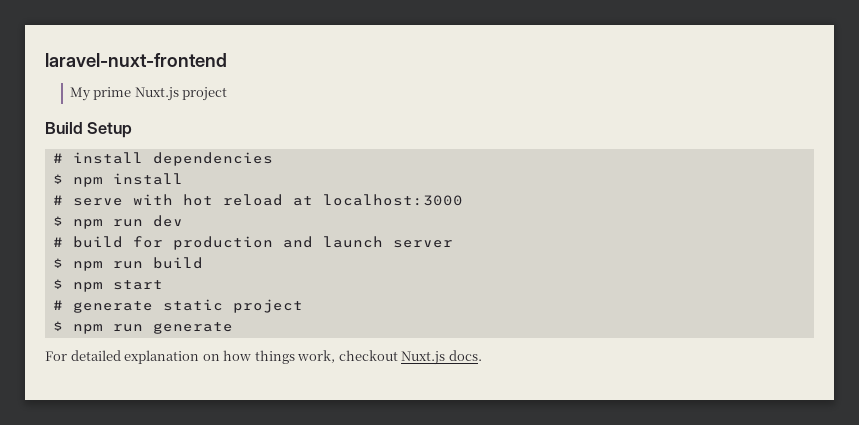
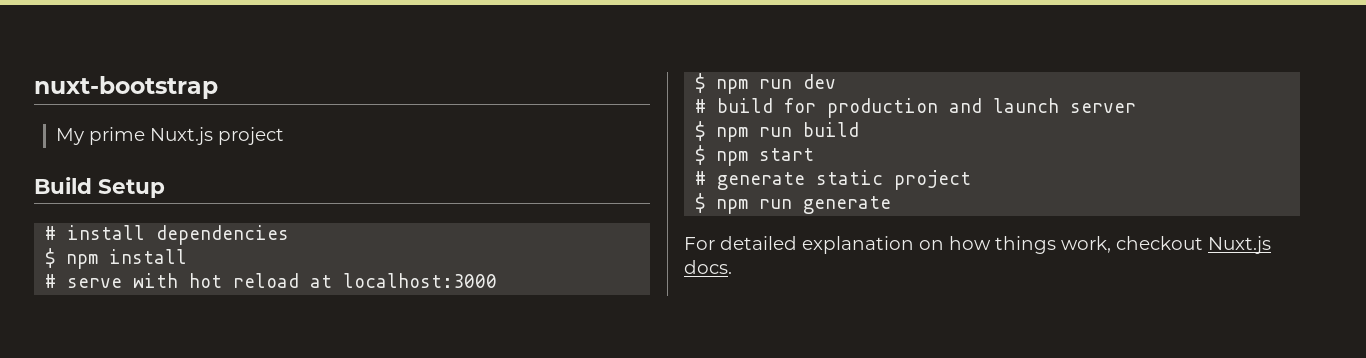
- laravel-nuxt-frontend
+ nuxt-bootstrap

